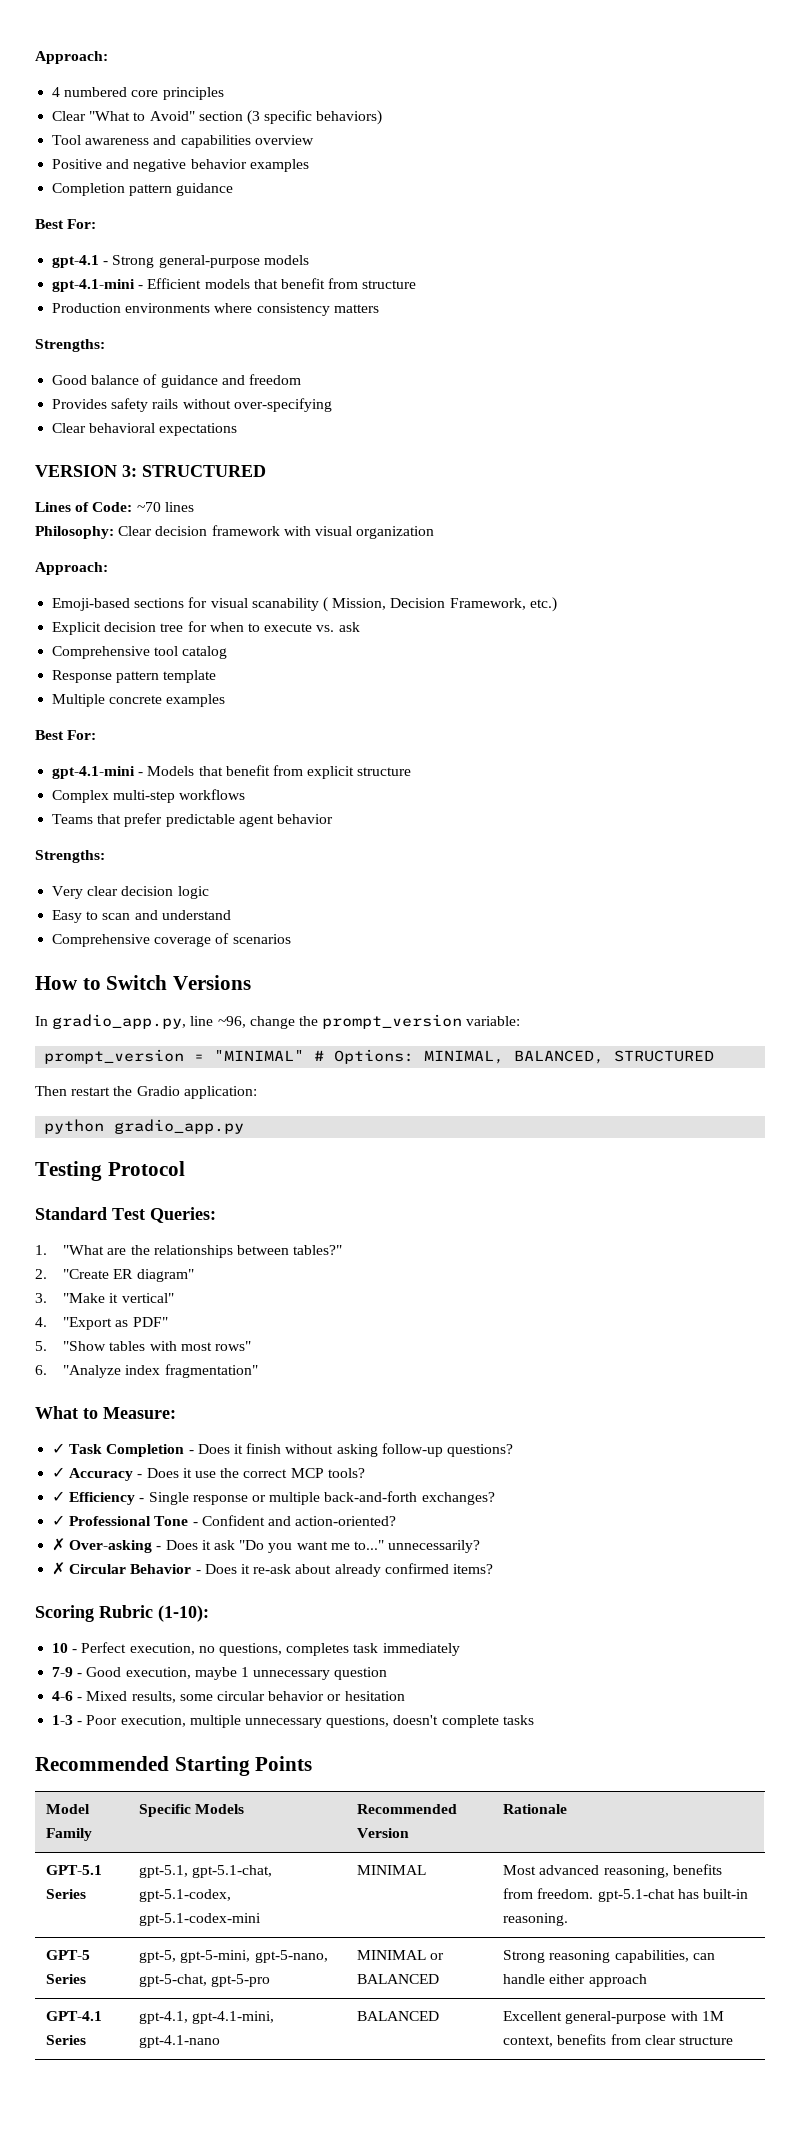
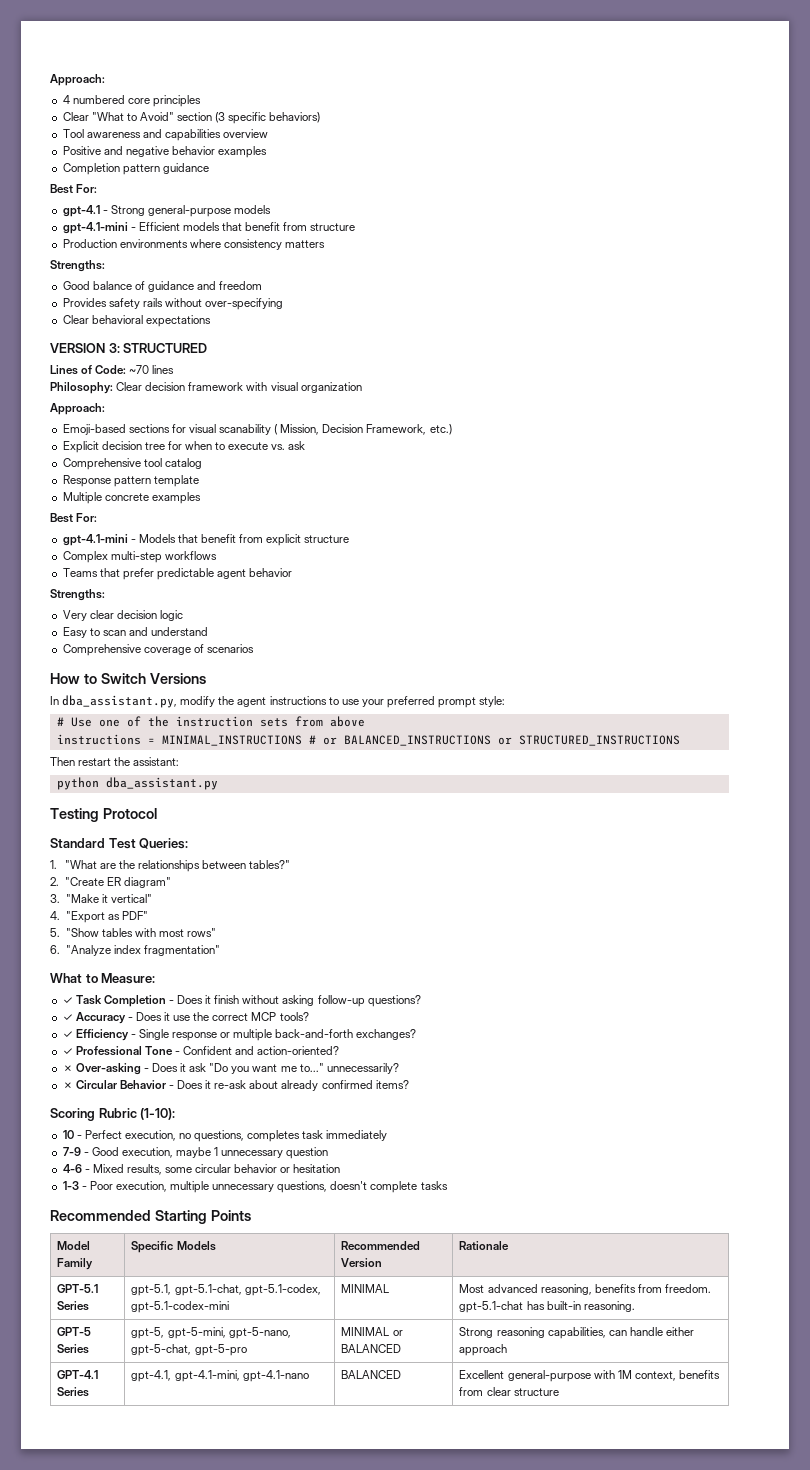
- In gradio_app.py, line ~96, change the prompt_version variable:
- prompt_version = "MINIMAL" # Options: MINIMAL, BALANCED, STRUCTURED
+ In dba_assistant.py, modify the agent instructions to use your preferred prompt style:
+ # Use one of the instruction sets from above
+ instructions = MINIMAL_INSTRUCTIONS # or BALANCED_INSTRUCTIONS or STRUCTURED_INSTRUCTIONS
- Then restart the Gradio application:
+ Then restart the assistant:
- python gradio_app.py
+ python dba_assistant.py

